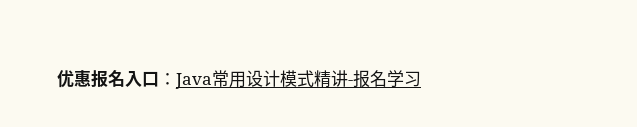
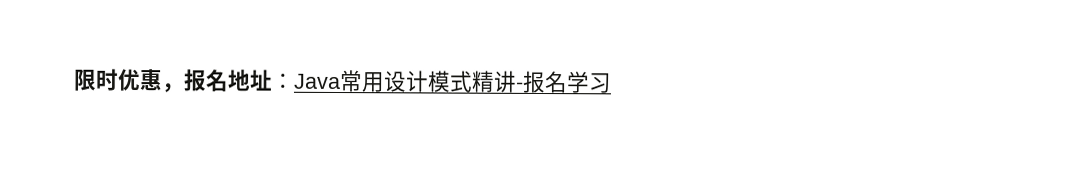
- 优惠报名入口：Java常用设计模式精讲-报名学习
+ 限时优惠，报名地址：Java常用设计模式精讲-报名学习

